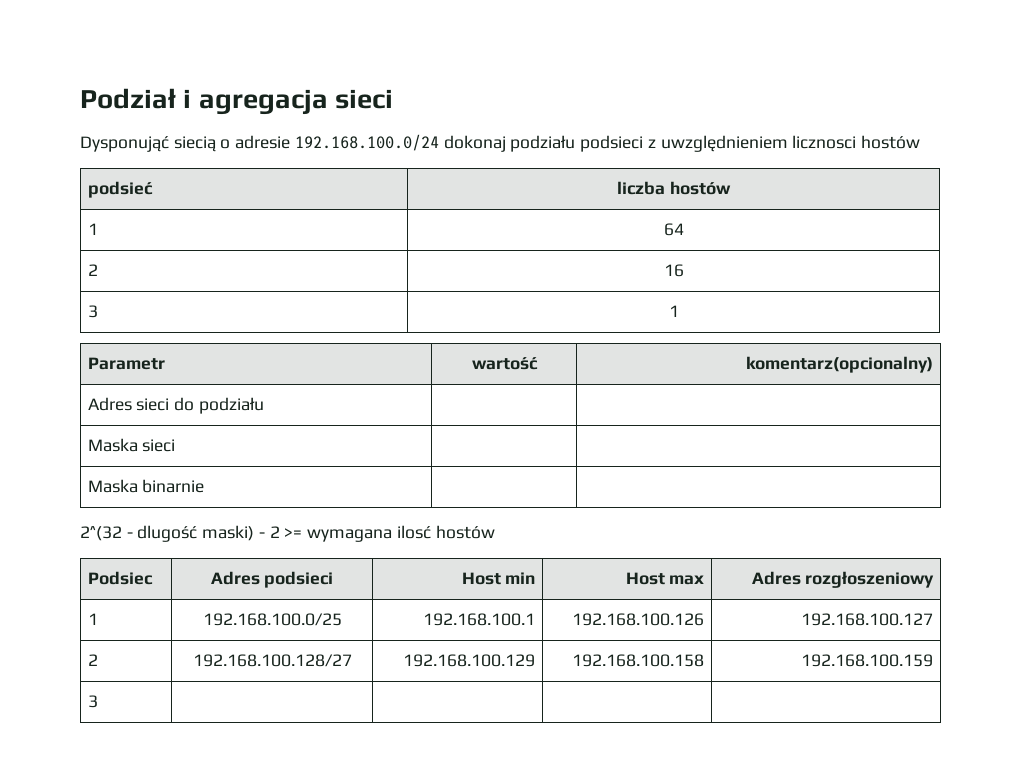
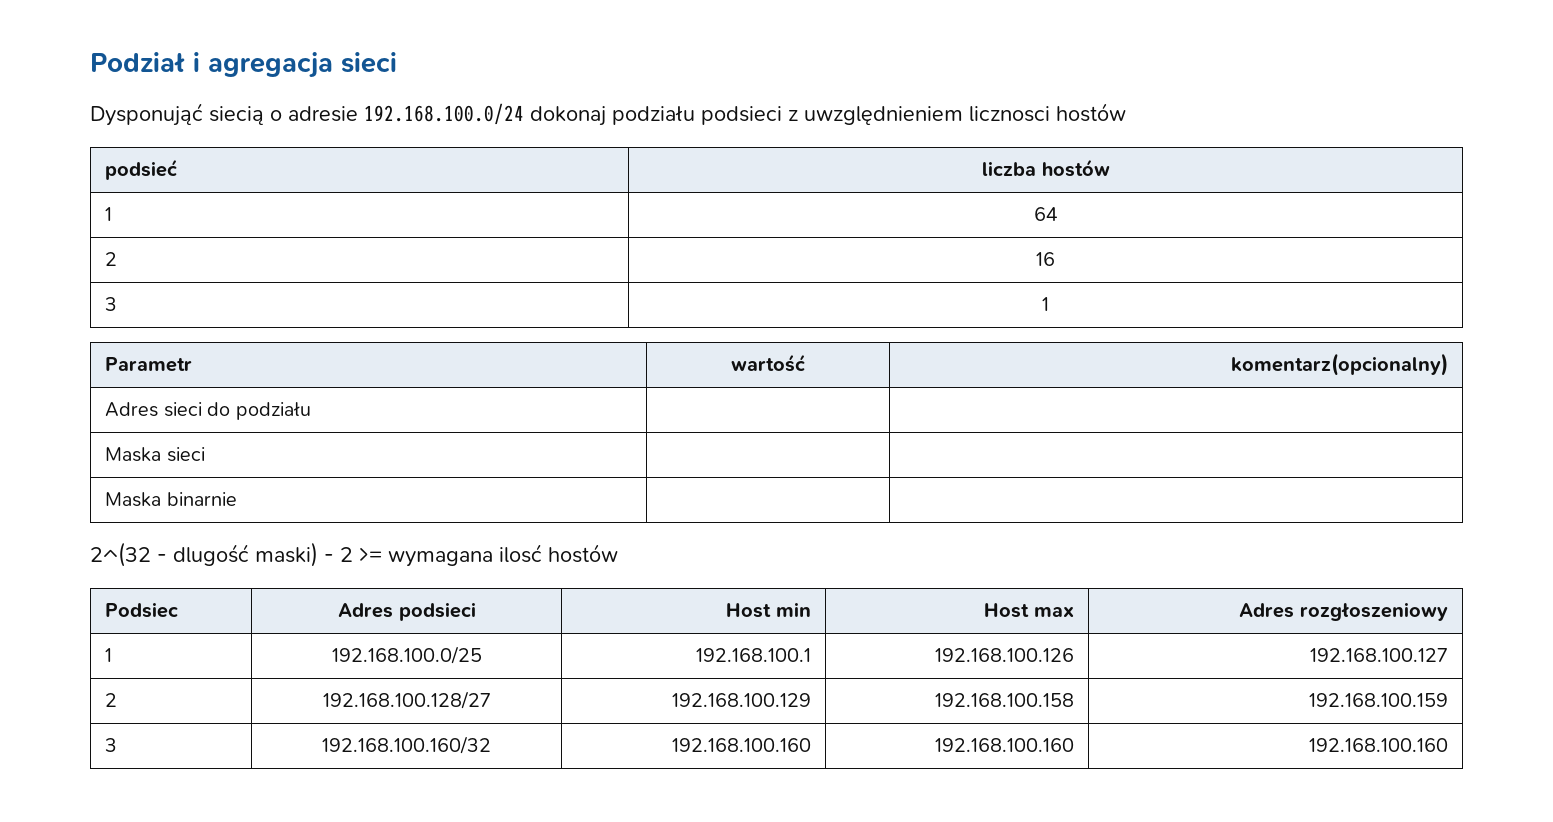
- 3 | | | |
+ 3 | 192.168.100.160/32 | 192.168.100.160 | 192.168.100.160 | 192.168.100.160

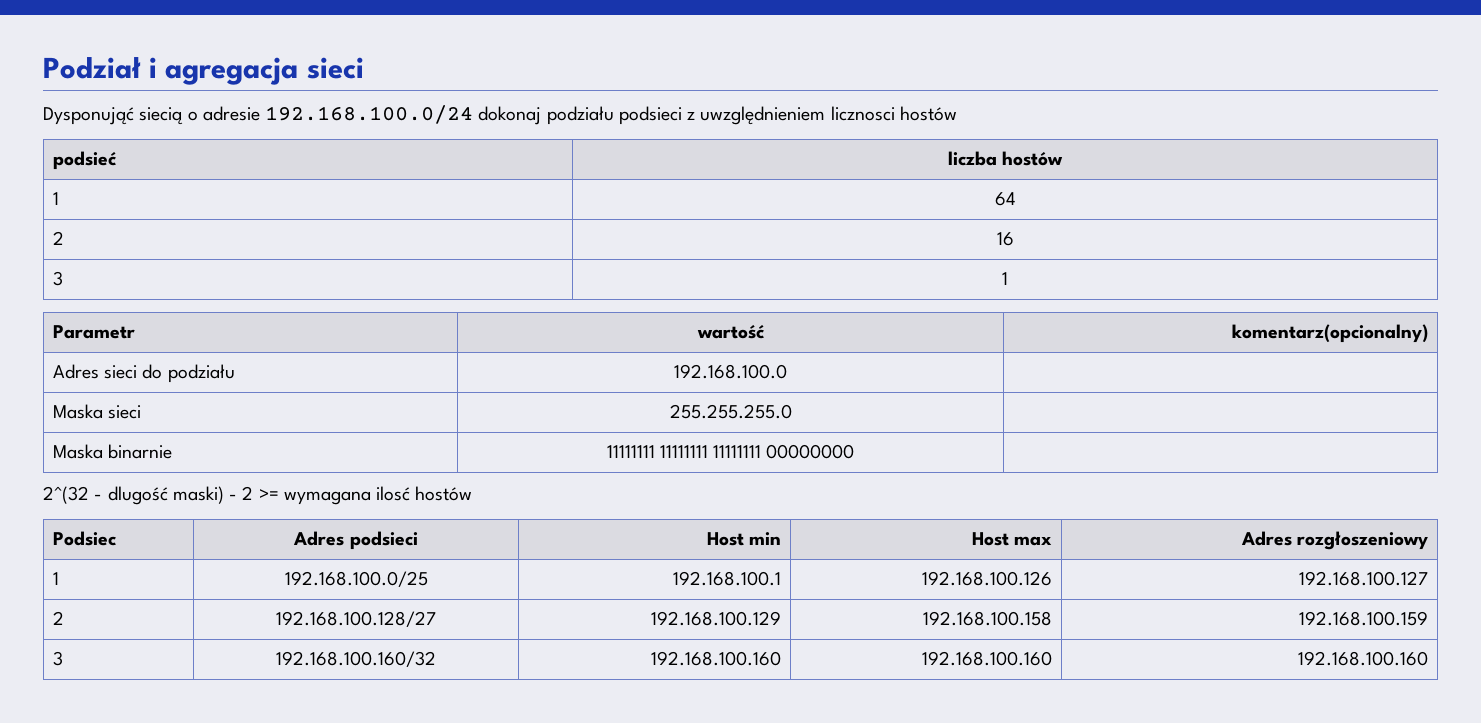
- Adres sieci do podziału | |
+ Adres sieci do podziału | 192.168.100.0 |
- Maska sieci | |
+ Maska sieci | 255.255.255.0 |
- Maska binarnie | |
+ Maska binarnie | 11111111 11111111 11111111 00000000 |

